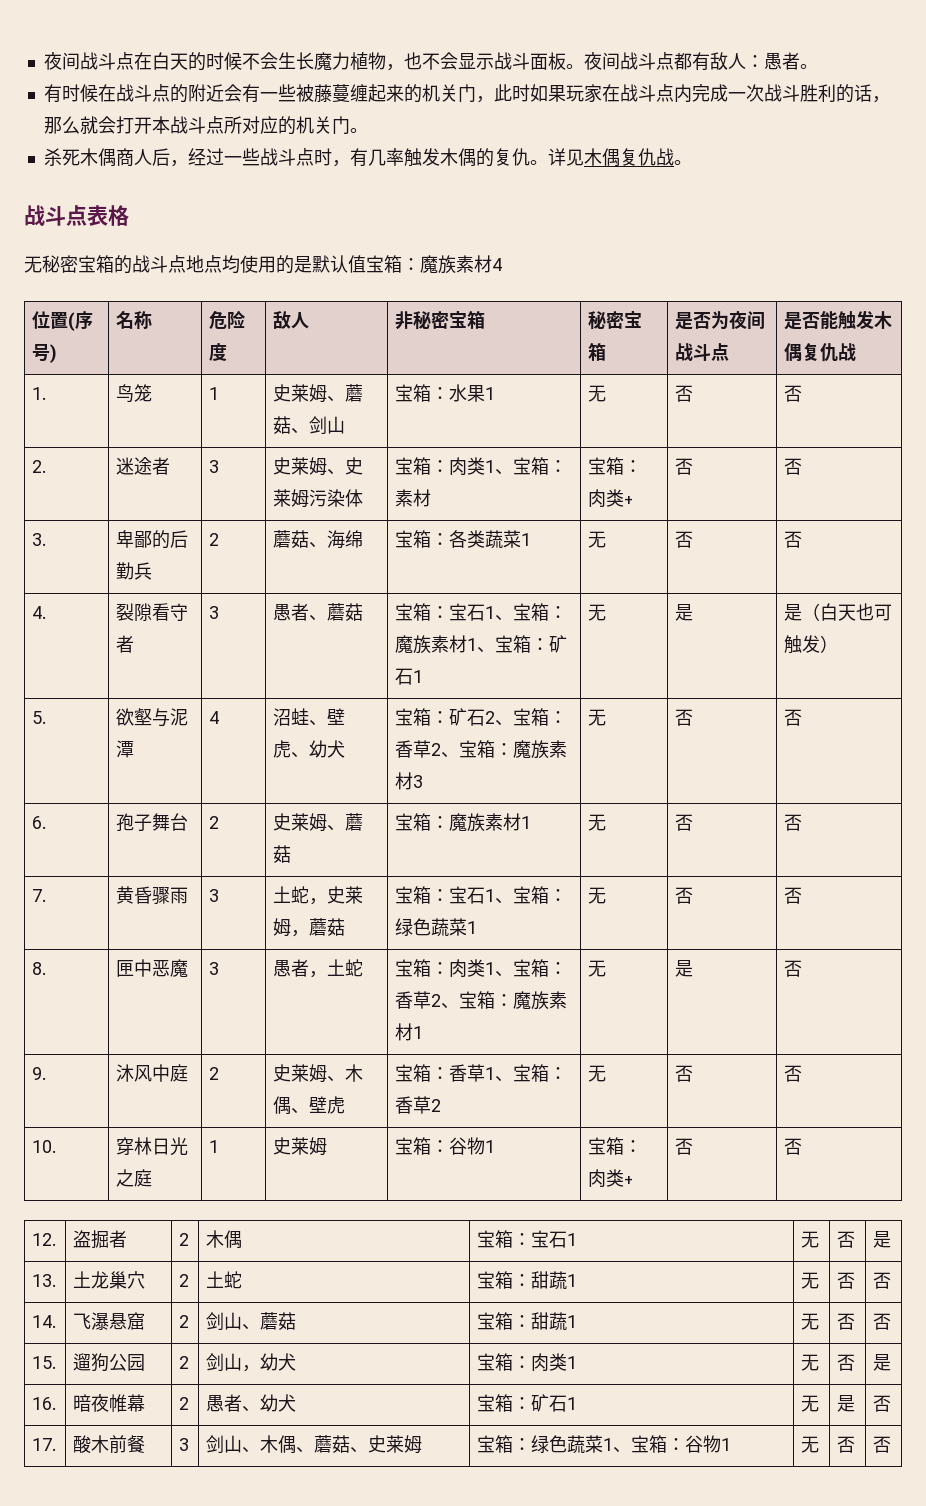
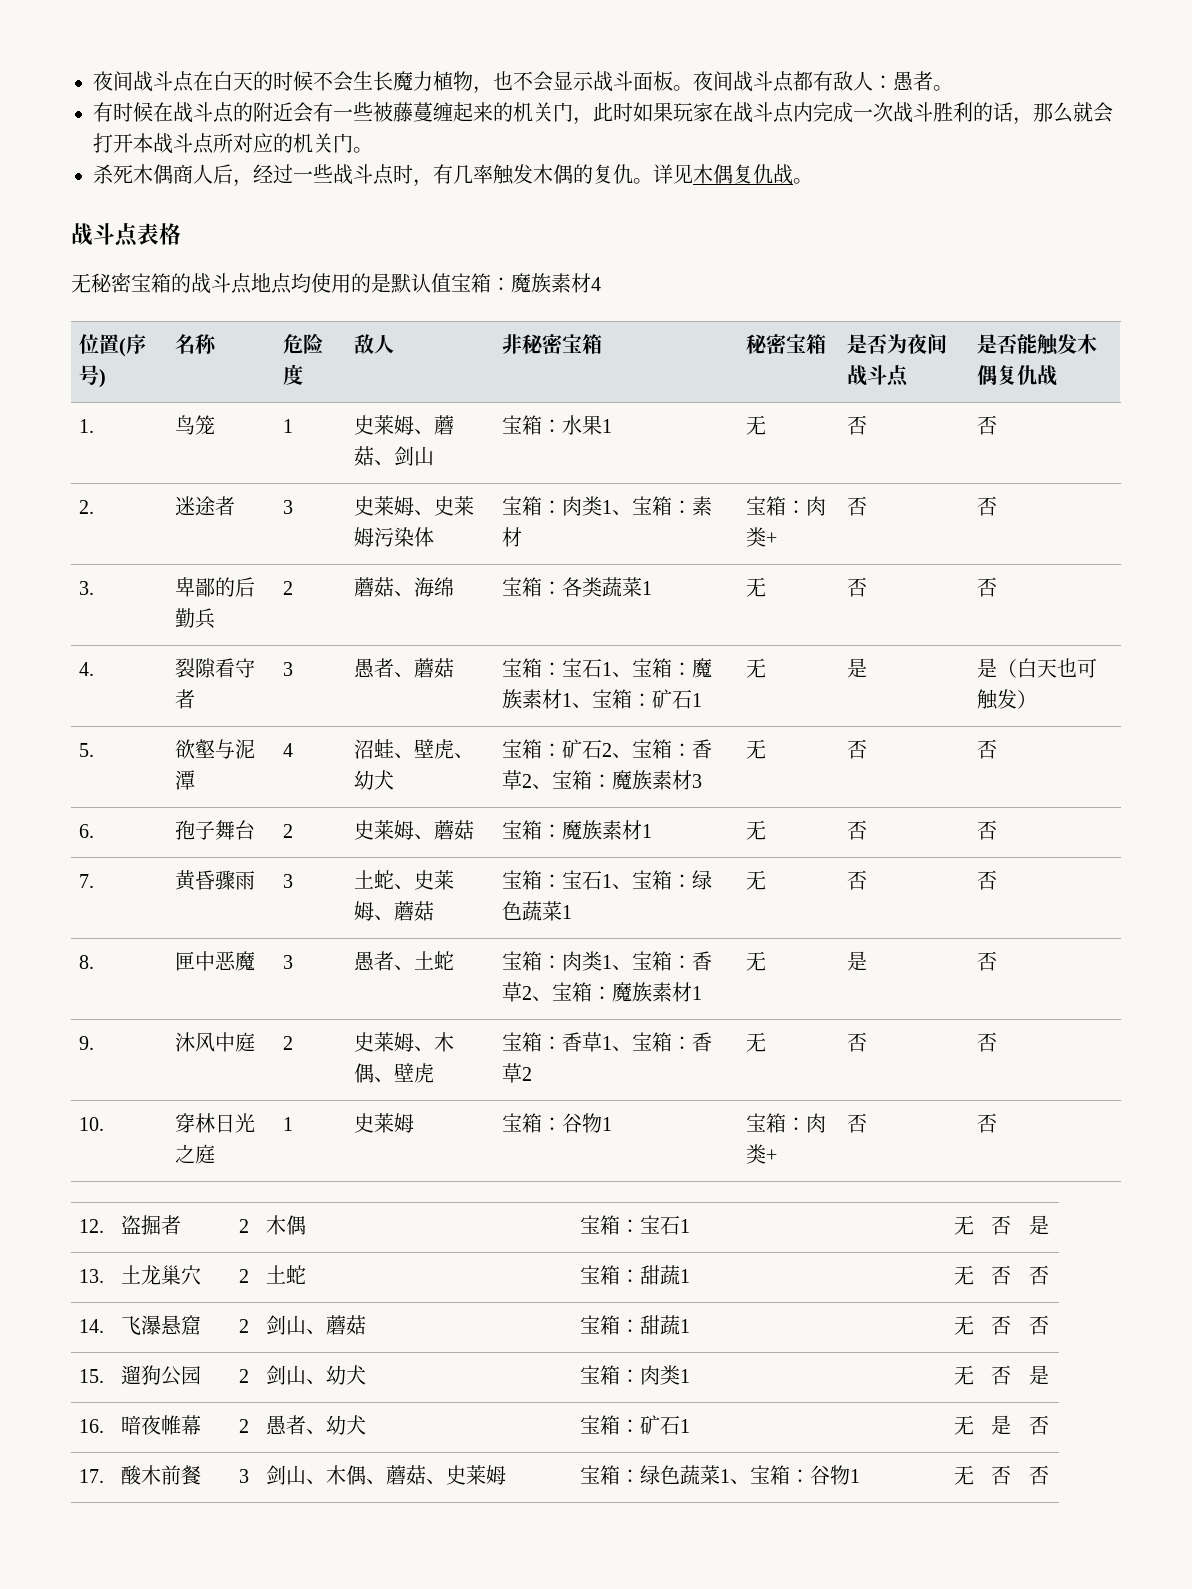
- 7. | 黄昏骤雨 | 3 | 土蛇，史莱姆，蘑菇 | 宝箱：宝石1、宝箱：绿色蔬菜1 | 无 | 否 | 否
+ 7. | 黄昏骤雨 | 3 | 土蛇、史莱姆、蘑菇 | 宝箱：宝石1、宝箱：绿色蔬菜1 | 无 | 否 | 否
- 8. | 匣中恶魔 | 3 | 愚者，土蛇 | 宝箱：肉类1、宝箱：香草2、宝箱：魔族素材1 | 无 | 是 | 否
+ 8. | 匣中恶魔 | 3 | 愚者、土蛇 | 宝箱：肉类1、宝箱：香草2、宝箱：魔族素材1 | 无 | 是 | 否
- 15. | 遛狗公园 | 2 | 剑山，幼犬 | 宝箱：肉类1 | 无 | 否 | 是
+ 15. | 遛狗公园 | 2 | 剑山、幼犬 | 宝箱：肉类1 | 无 | 否 | 是

